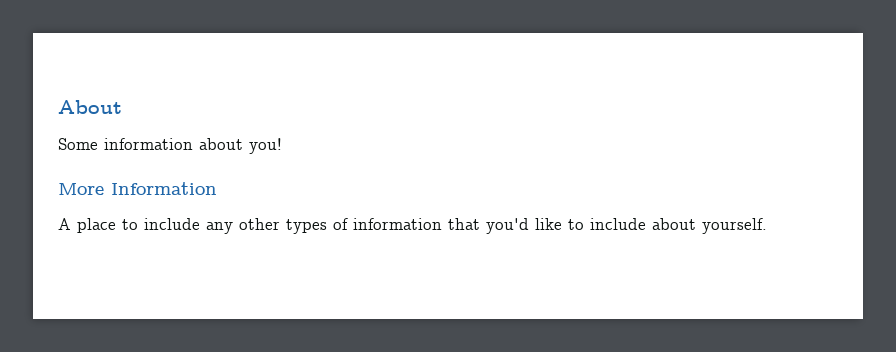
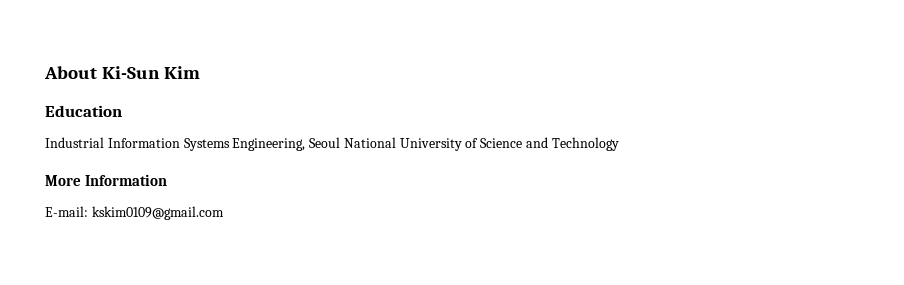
- About
- Some information about you!
+ About Ki-Sun Kim
+ Education
+ Industrial Information Systems Engineering, Seoul National University of Science and Technology
  More Information
- A place to include any other types of information that you'd like to include about yourself.
+ E-mail: kskim0109@gmail.com

